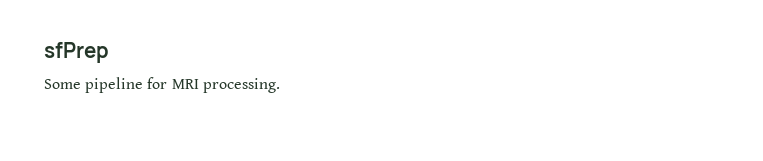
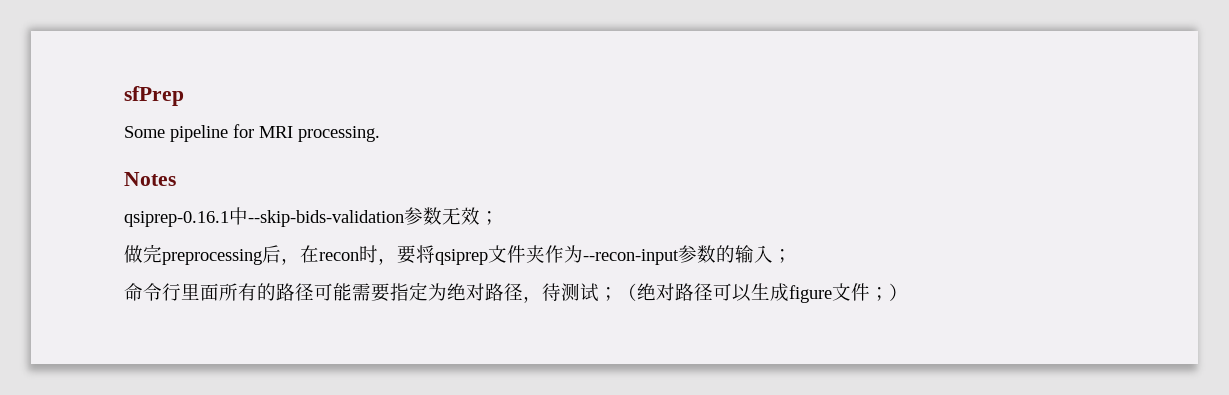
+ Notes
+ qsiprep-0.16.1中--skip-bids-validation参数无效；
+ 做完preprocessing后，在recon时，要将qsiprep文件夹作为--recon-input参数的输入；
+ 命令行里面所有的路径可能需要指定为绝对路径，待测试；（绝对路径可以生成figure文件；）

